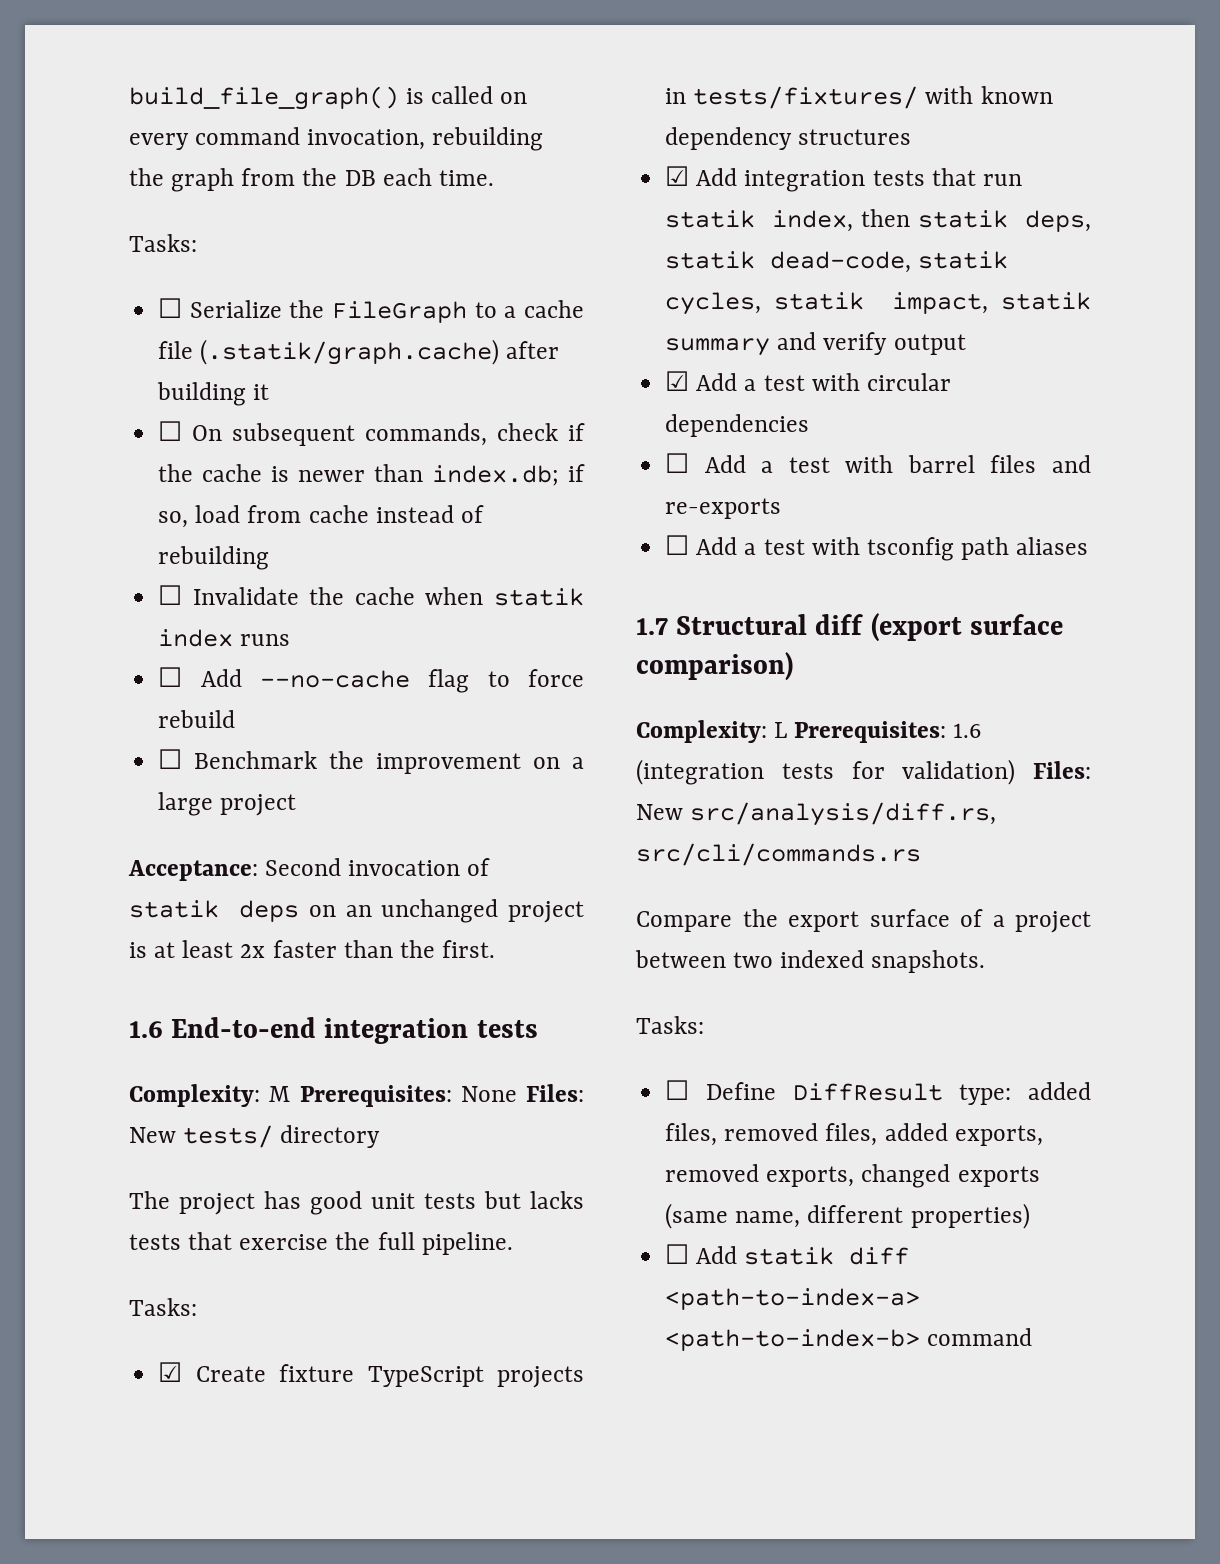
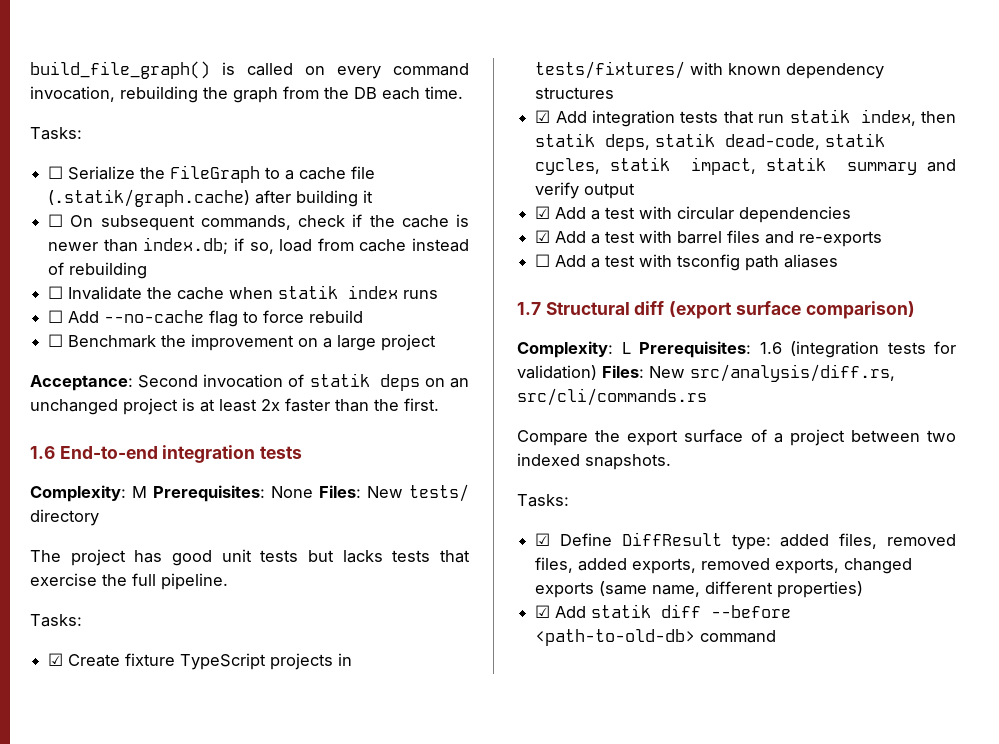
- ☐ Add a test with barrel files and re-exports
+ ☑ Add a test with barrel files and re-exports
- ☐ Define DiffResult type: added files, removed files, added exports, removed exports, changed exports (same name, different properties)
+ ☑ Define DiffResult type: added files, removed files, added exports, removed exports, changed exports (same name, different properties)
- ☐ Add statik diff <path-to-index-a> <path-to-index-b> command
+ ☑ Add statik diff --before <path-to-old-db> command

